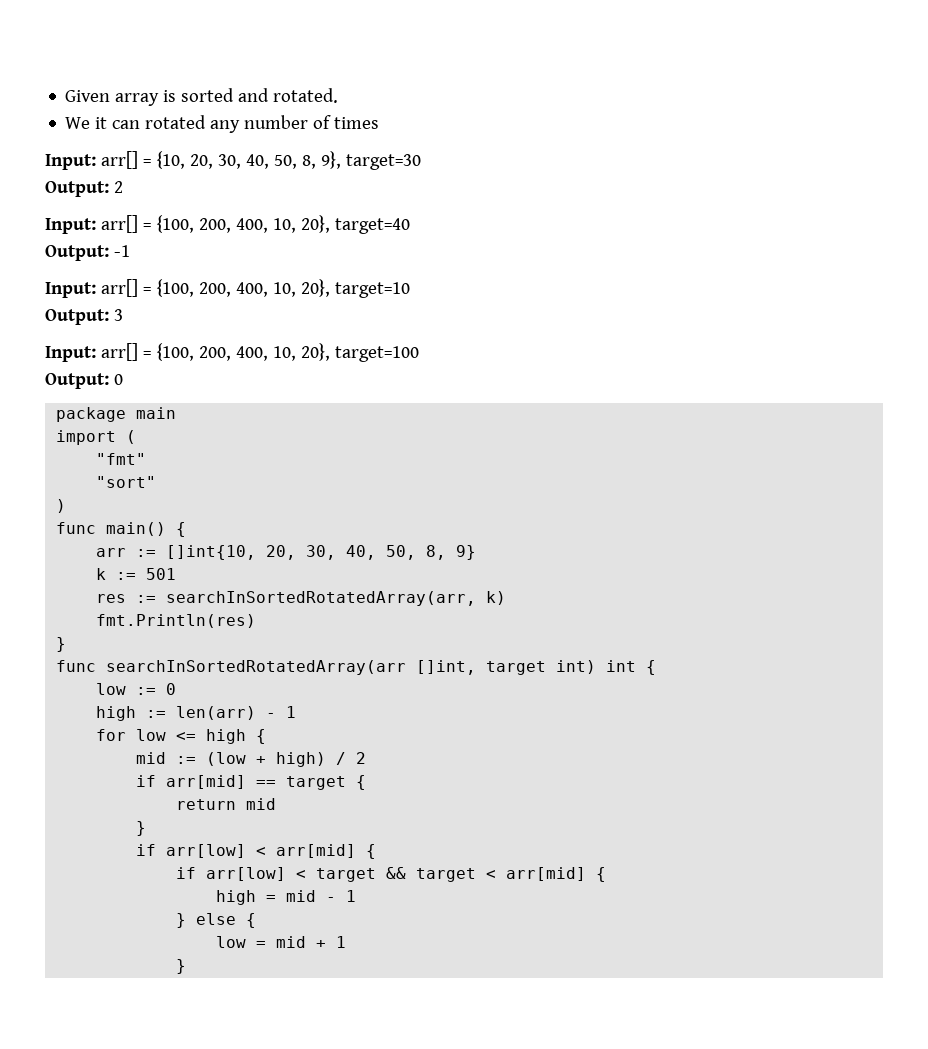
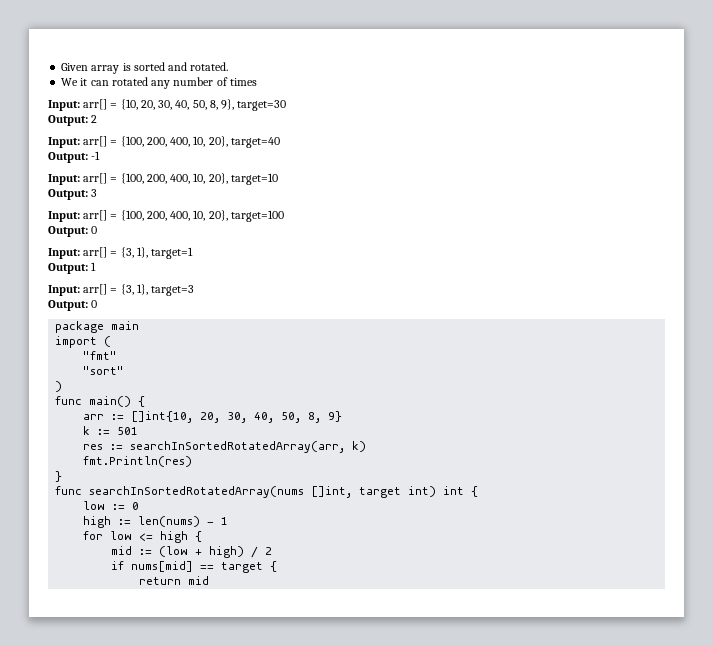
+ Input: arr[] = {3, 1}, target=1
+ Output: 1
+ Input: arr[] = {3, 1}, target=3
+ Output: 0
- func searchInSortedRotatedArray(arr []int, target int) int {
+ func searchInSortedRotatedArray(nums []int, target int) int {
- high := len(arr) - 1
+ high := len(nums) - 1
- if arr[mid] == target {
+ if nums[mid] == target {
  return mid
- }
- if arr[low] < arr[mid] {
- if arr[low] < target && target < arr[mid] {
- high = mid - 1
- } else {
- low = mid + 1
- }

